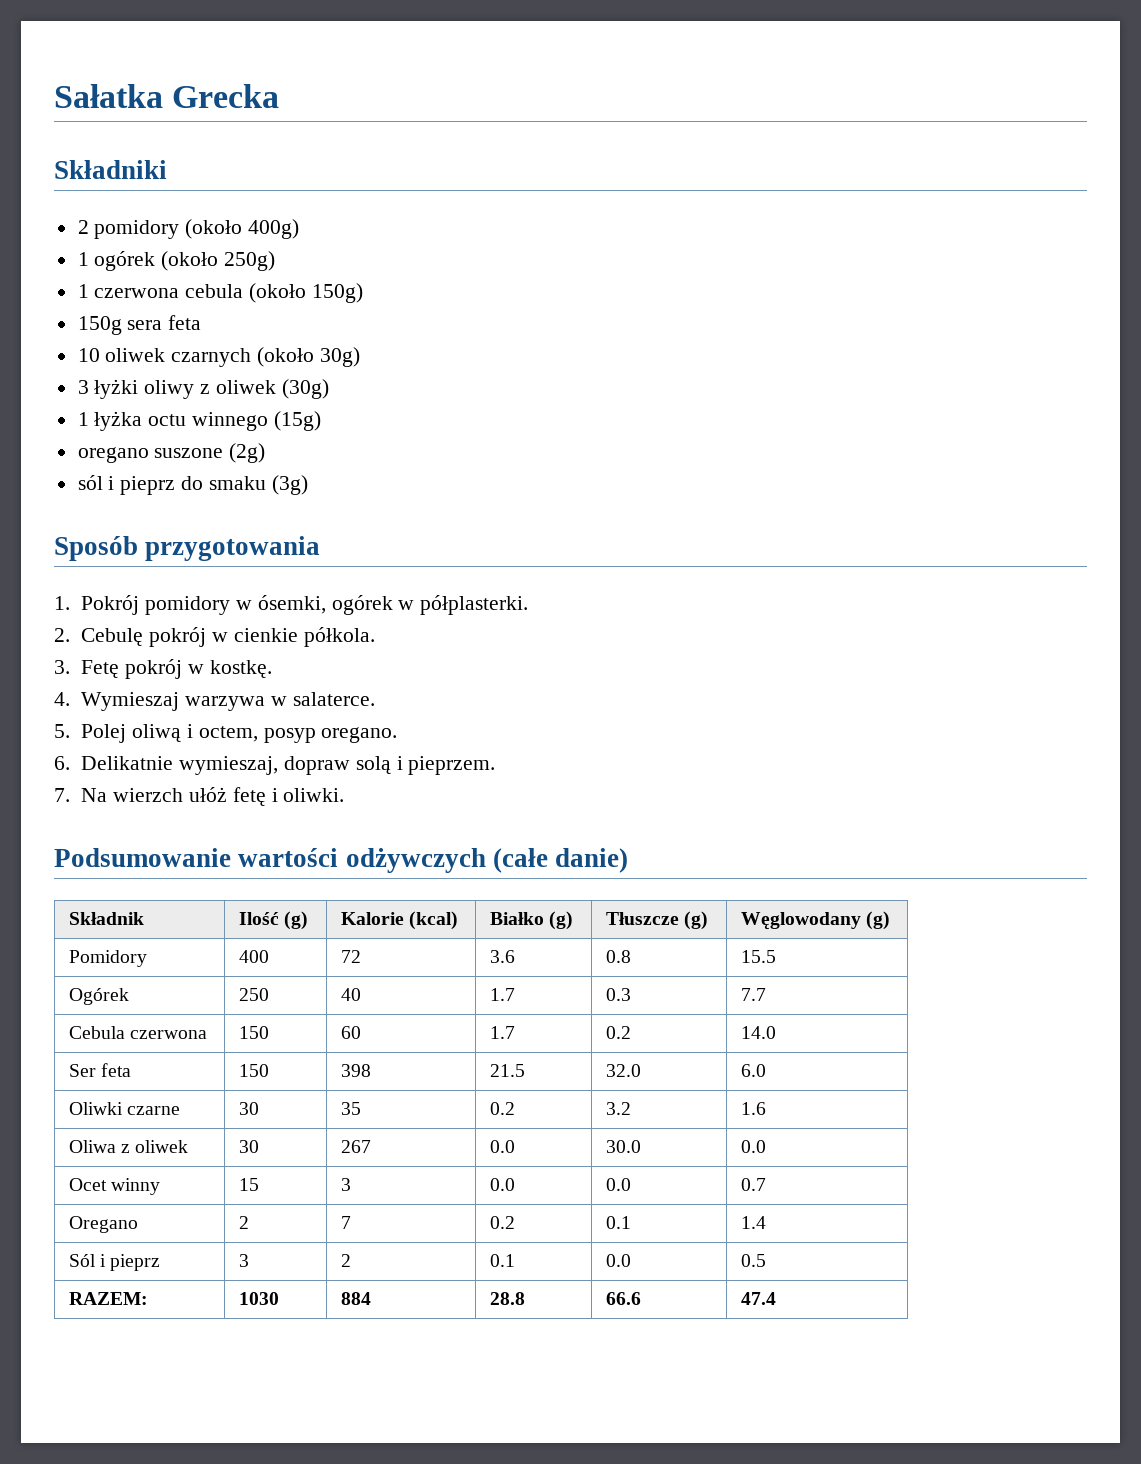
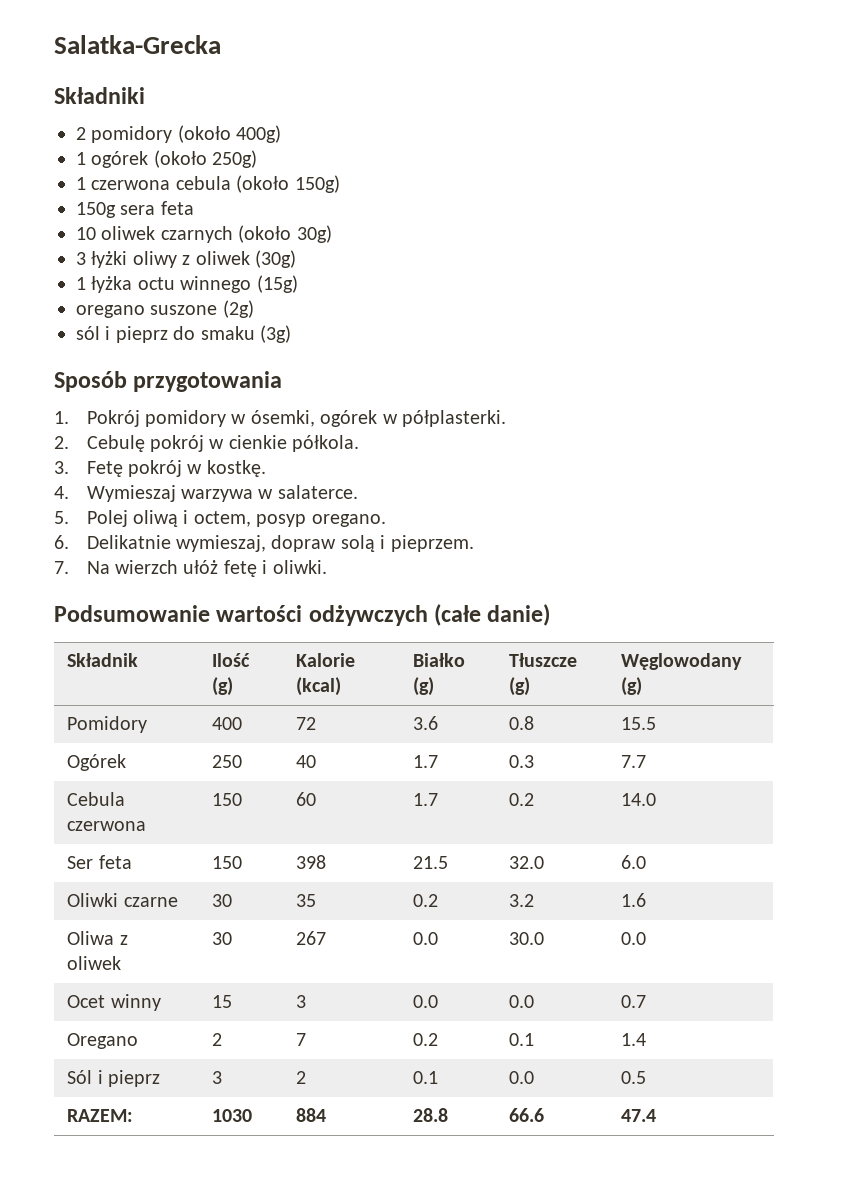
- Sałatka Grecka
+ Salatka-Grecka

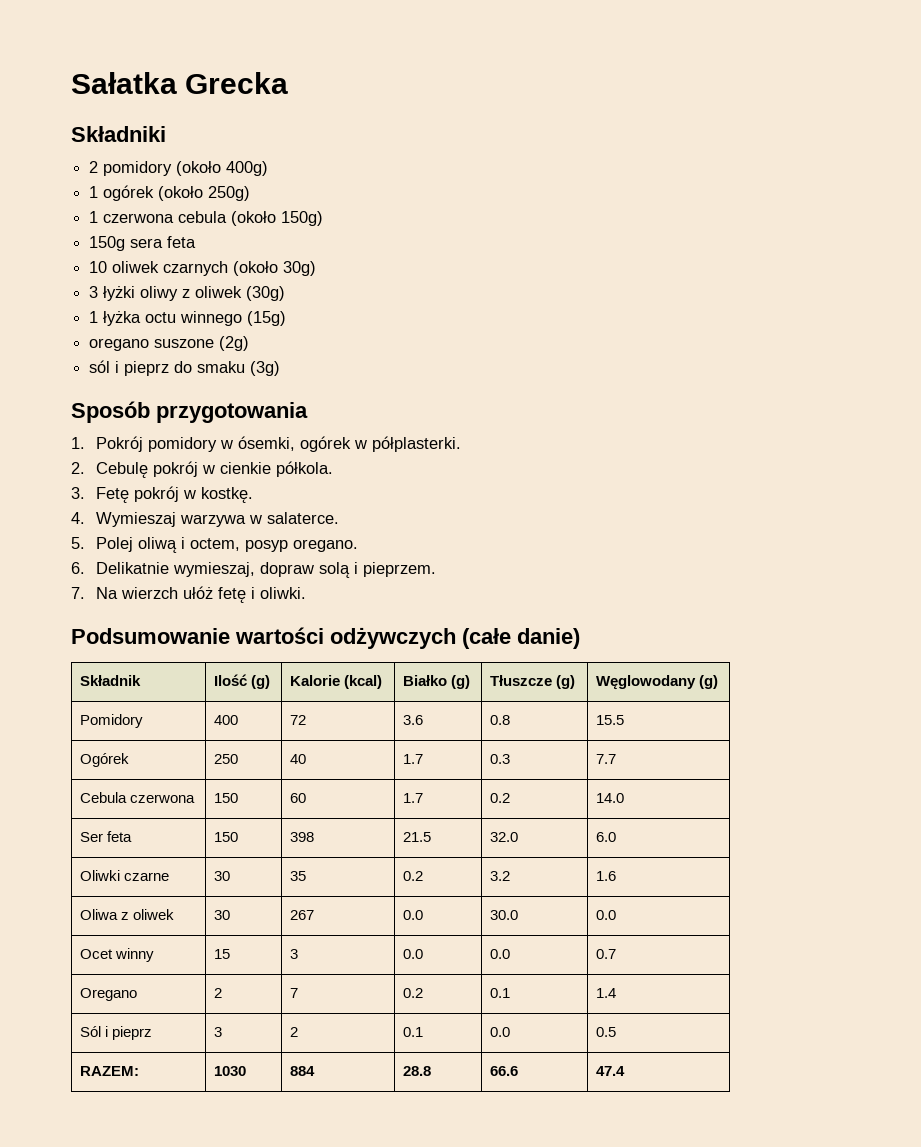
- Salatka-Grecka
+ Sałatka Grecka

